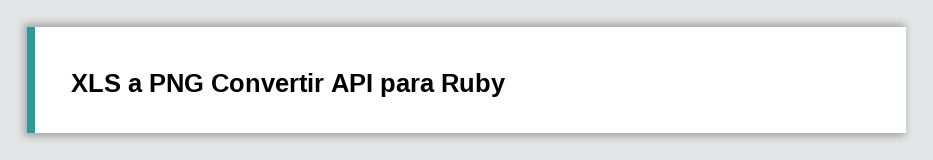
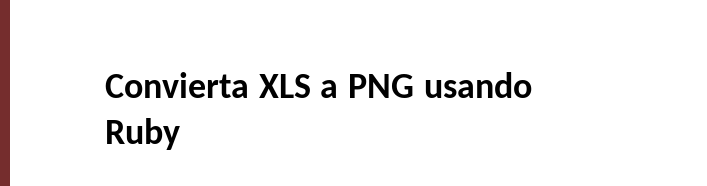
- XLS a PNG Convertir API para Ruby
+ Convierta XLS a PNG usando Ruby

